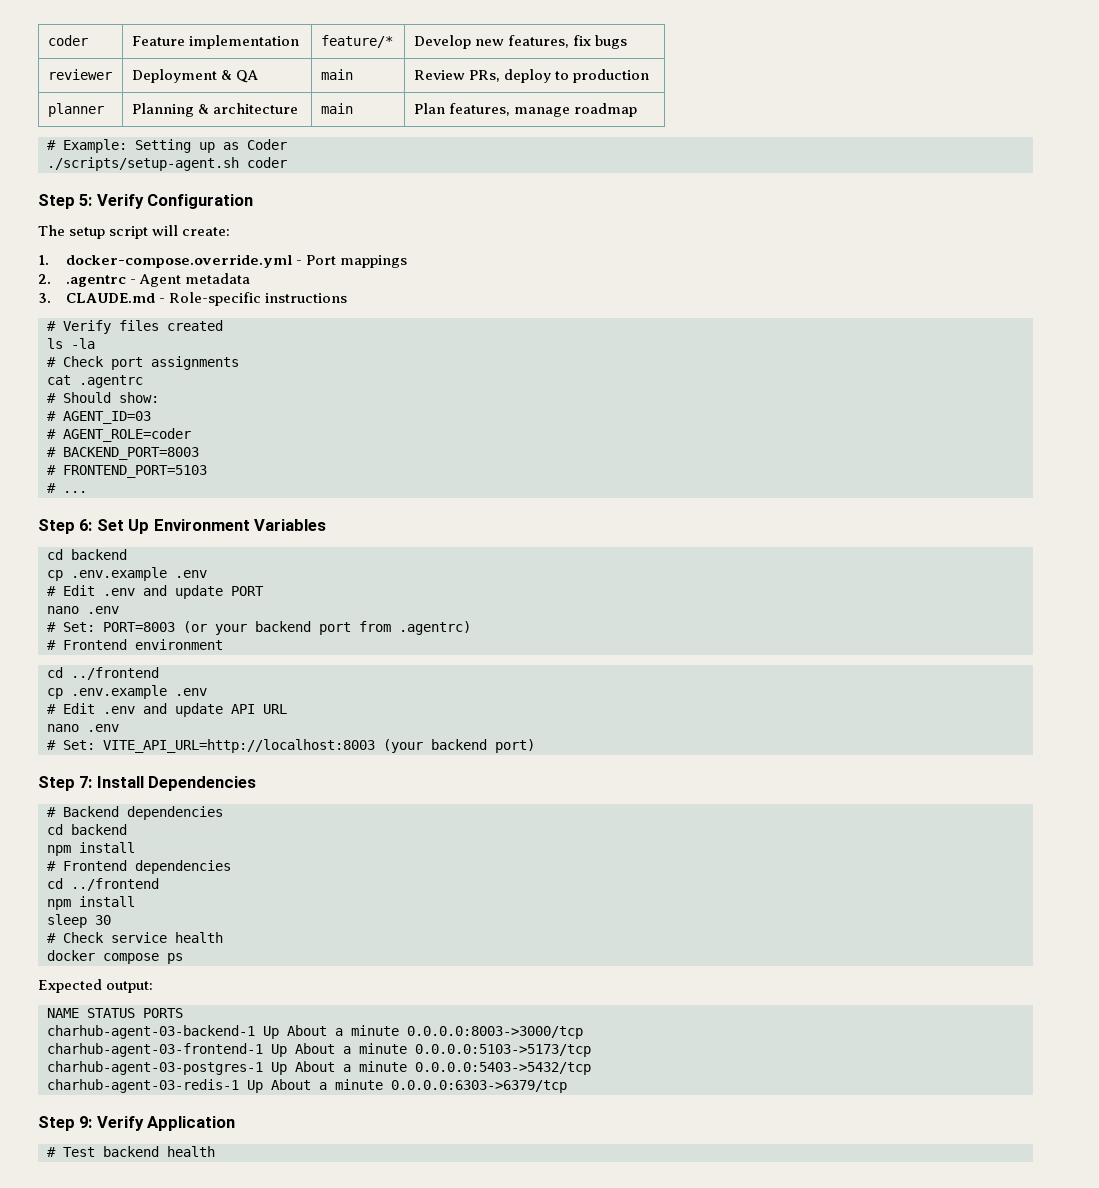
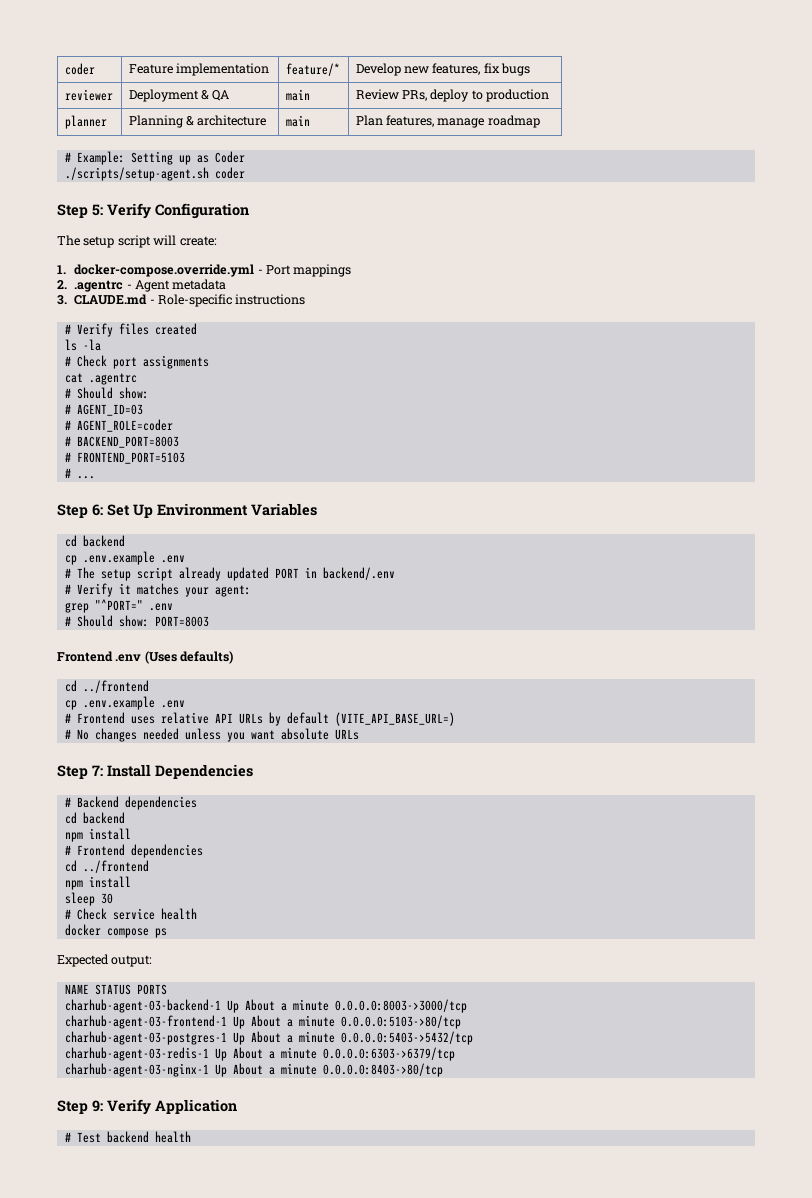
- # Edit .env and update PORT
- nano .env
- # Set: PORT=8003 (or your backend port from .agentrc)
- # Frontend environment
+ # The setup script already updated PORT in backend/.env
+ # Verify it matches your agent:
+ grep "^PORT=" .env
+ # Should show: PORT=8003
+ Frontend .env (Uses defaults)
- # Edit .env and update API URL
- nano .env
- # Set: VITE_API_URL=http://localhost:8003 (your backend port)
+ # Frontend uses relative API URLs by default (VITE_API_BASE_URL=)
+ # No changes needed unless you want absolute URLs
- charhub-agent-03-frontend-1 Up About a minute 0.0.0.0:5103->5173/tcp
+ charhub-agent-03-frontend-1 Up About a minute 0.0.0.0:5103->80/tcp
+ charhub-agent-03-nginx-1 Up About a minute 0.0.0.0:8403->80/tcp

